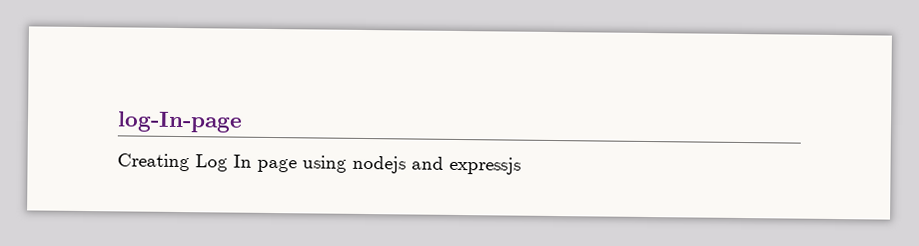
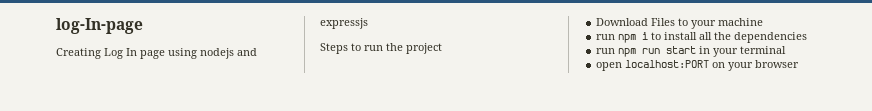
+ Steps to run the project
+ Download Files to your machine
+ run npm i to install all the dependencies
+ run npm run start in your terminal
+ open localhost:PORT on your browser

